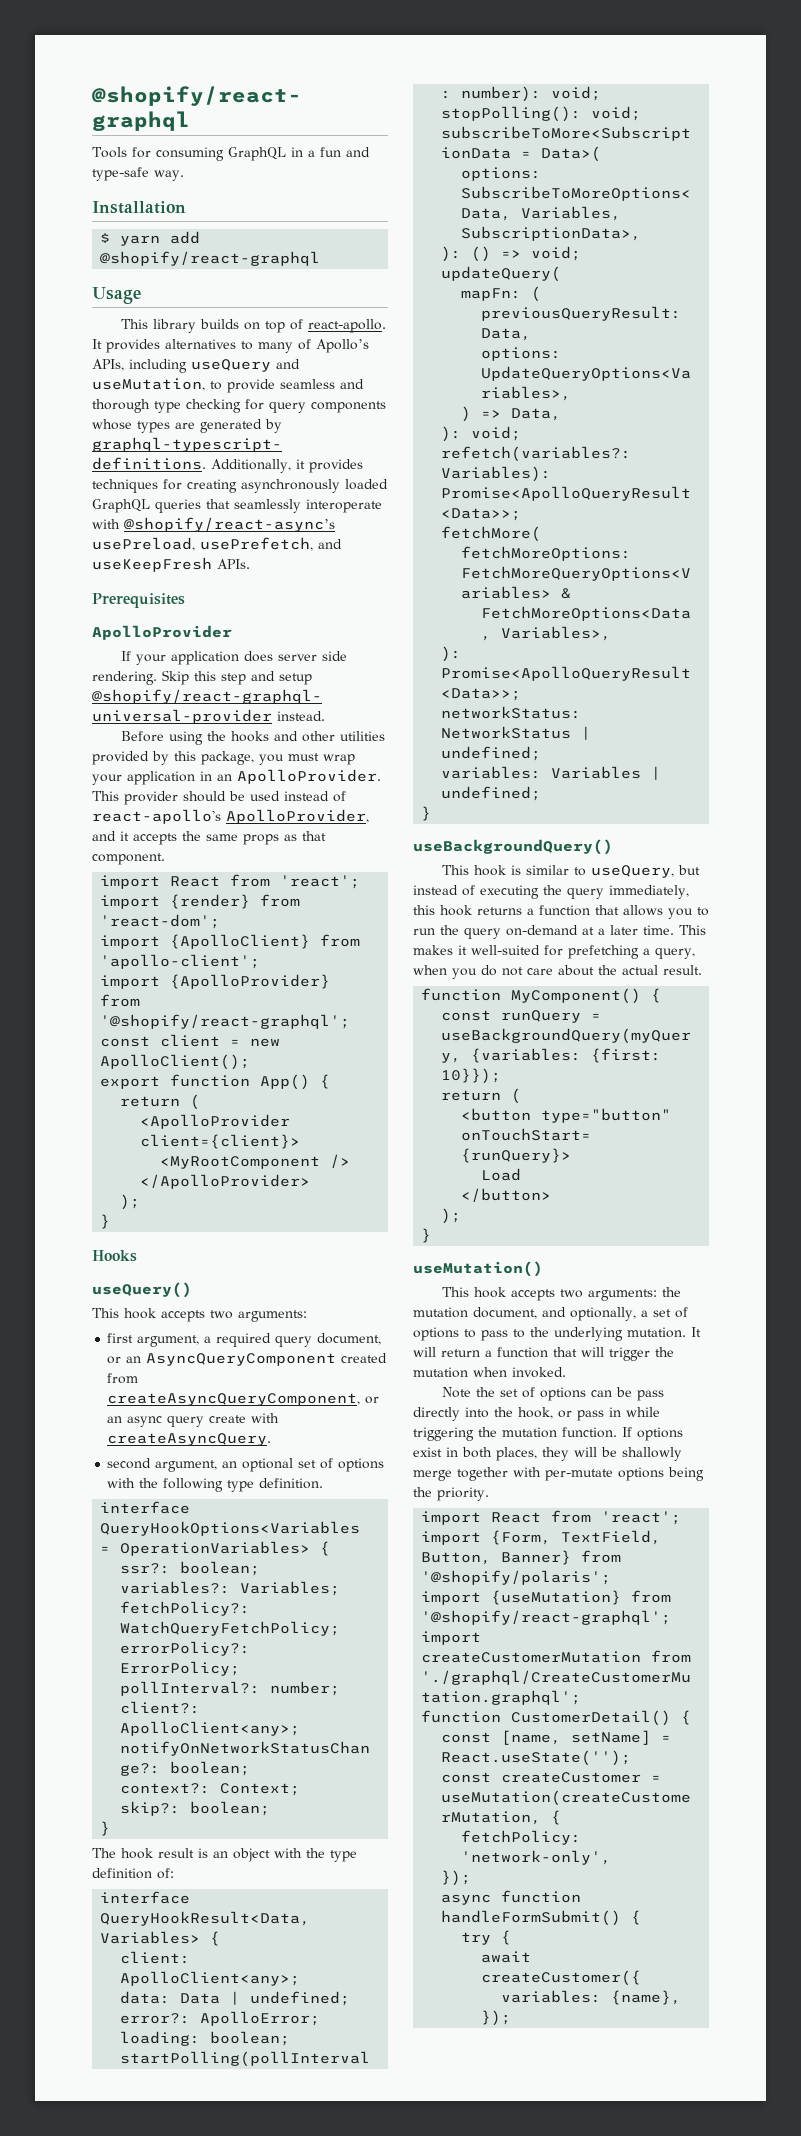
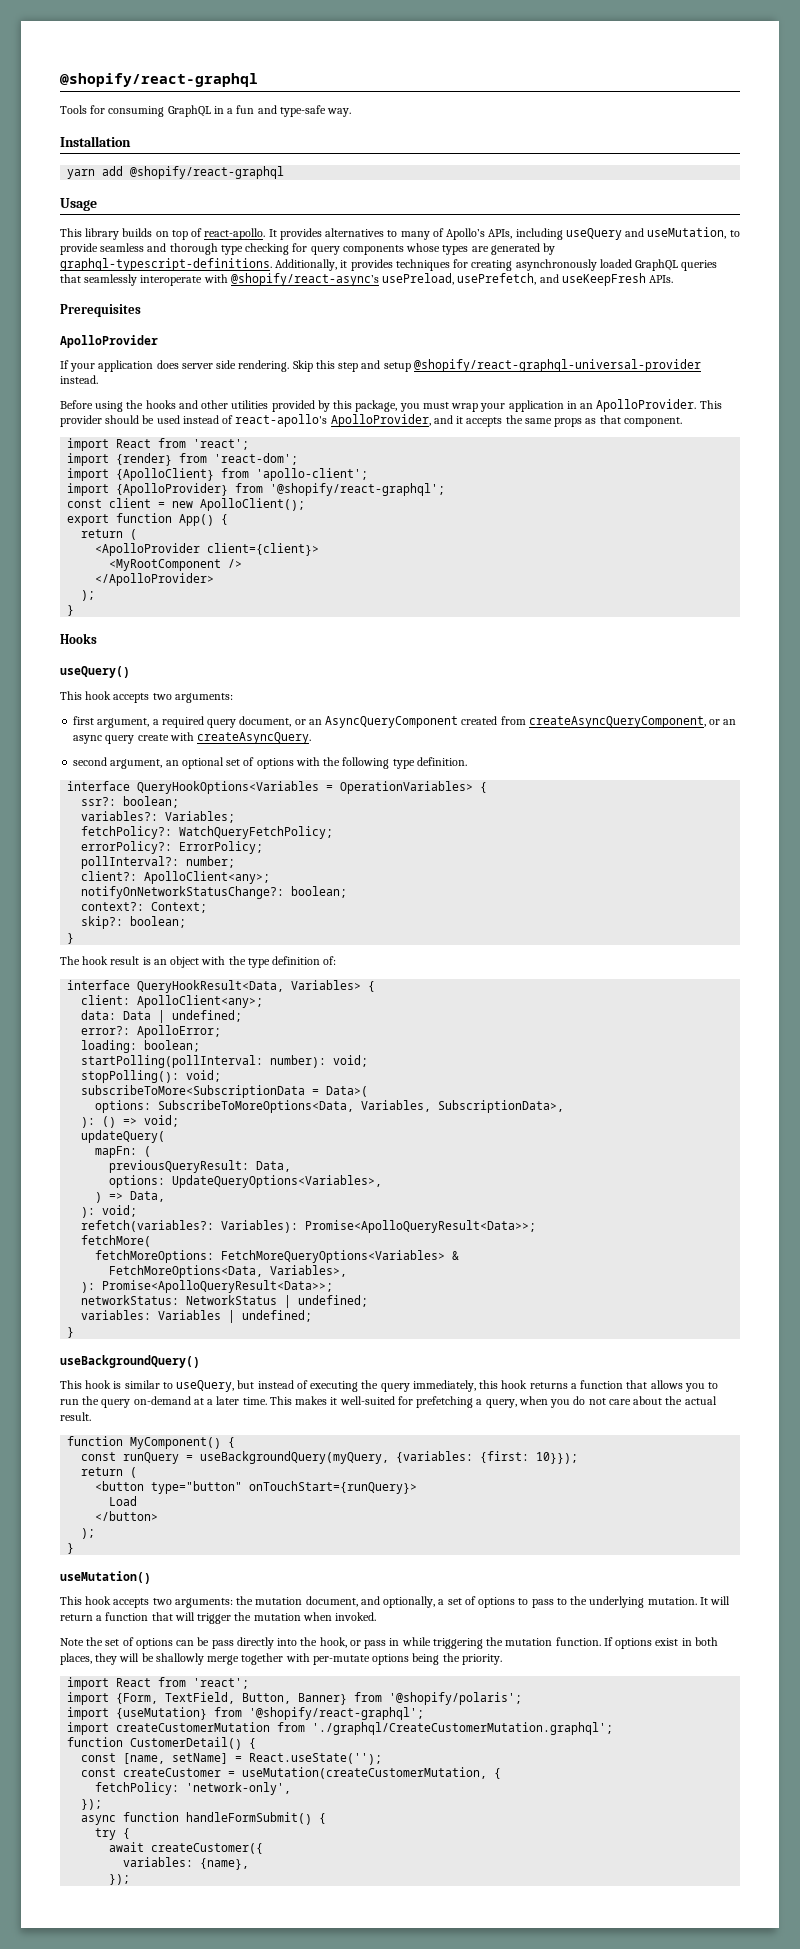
- $ yarn add @shopify/react-graphql
+ yarn add @shopify/react-graphql

